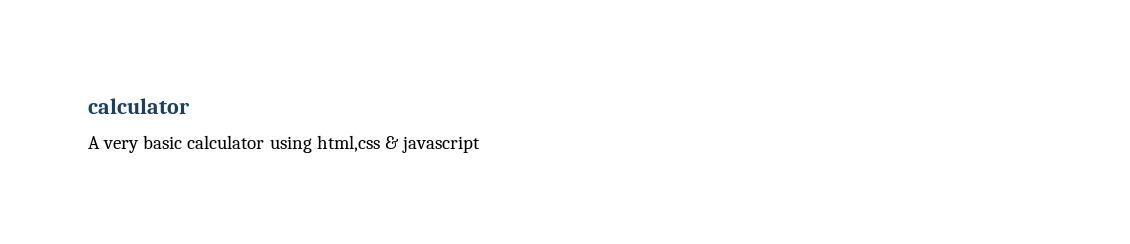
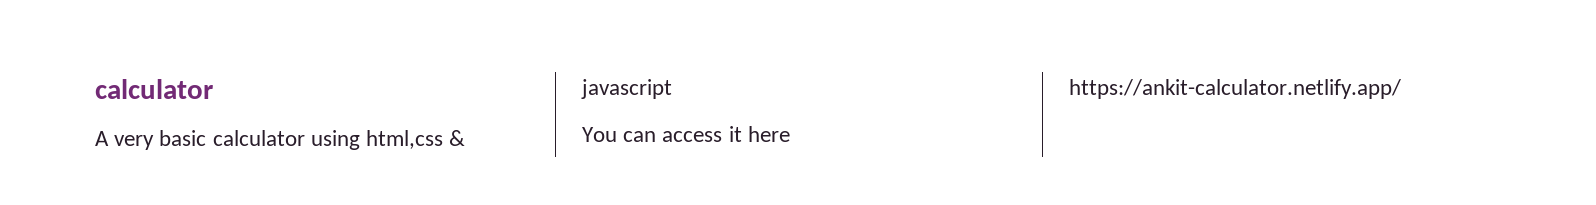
+ You can access it here https://ankit-calculator.netlify.app/

